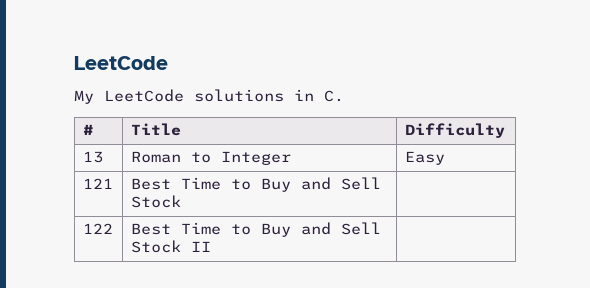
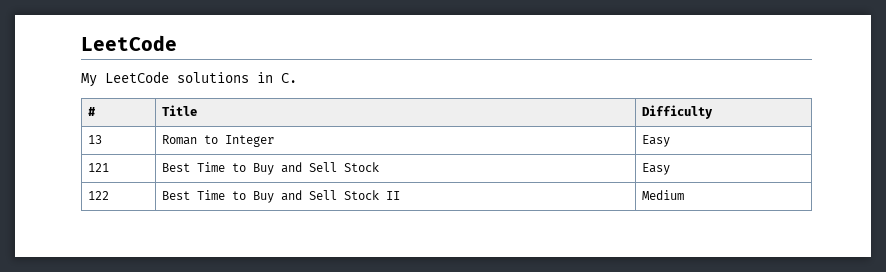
- 121 | Best Time to Buy and Sell Stock |
+ 121 | Best Time to Buy and Sell Stock | Easy
- 122 | Best Time to Buy and Sell Stock II |
+ 122 | Best Time to Buy and Sell Stock II | Medium

